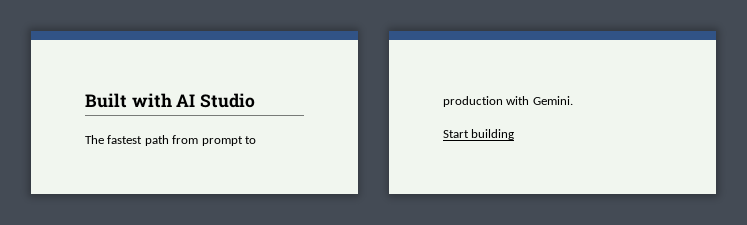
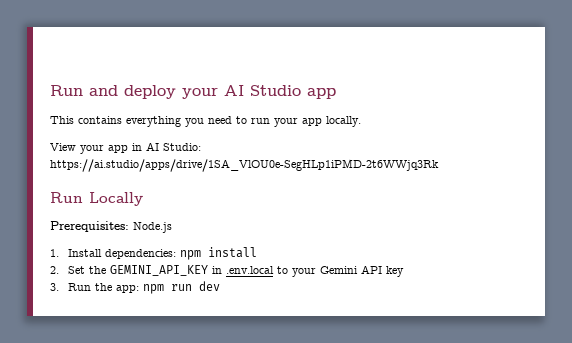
- Built with AI Studio
- The fastest path from prompt to production with Gemini.
- Start building
+ Run and deploy your AI Studio app
+ This contains everything you need to run your app locally.
+ View your app in AI Studio: https://ai.studio/apps/drive/1SA_VlOU0e-SegHLp1iPMD-2t6WWjq3Rk
+ Run Locally
+ Prerequisites: Node.js
+ 1. Install dependencies: npm install
+ 2. Set the GEMINI_API_KEY in .env.local to your Gemini API key
+ 3. Run the app: npm run dev

